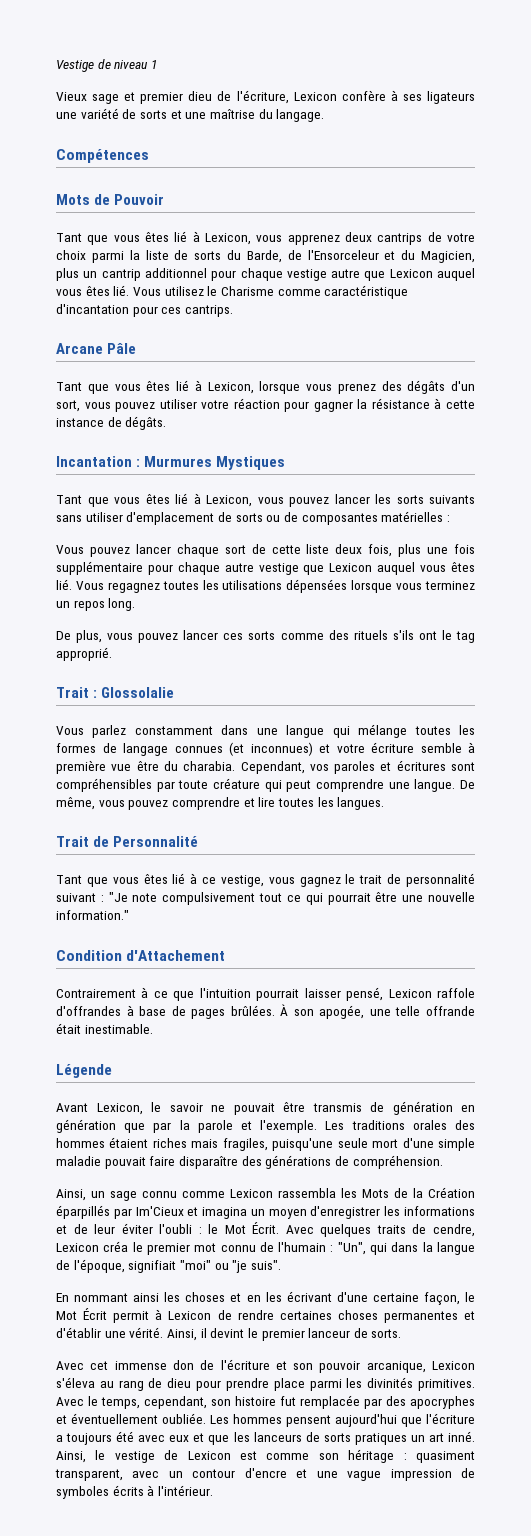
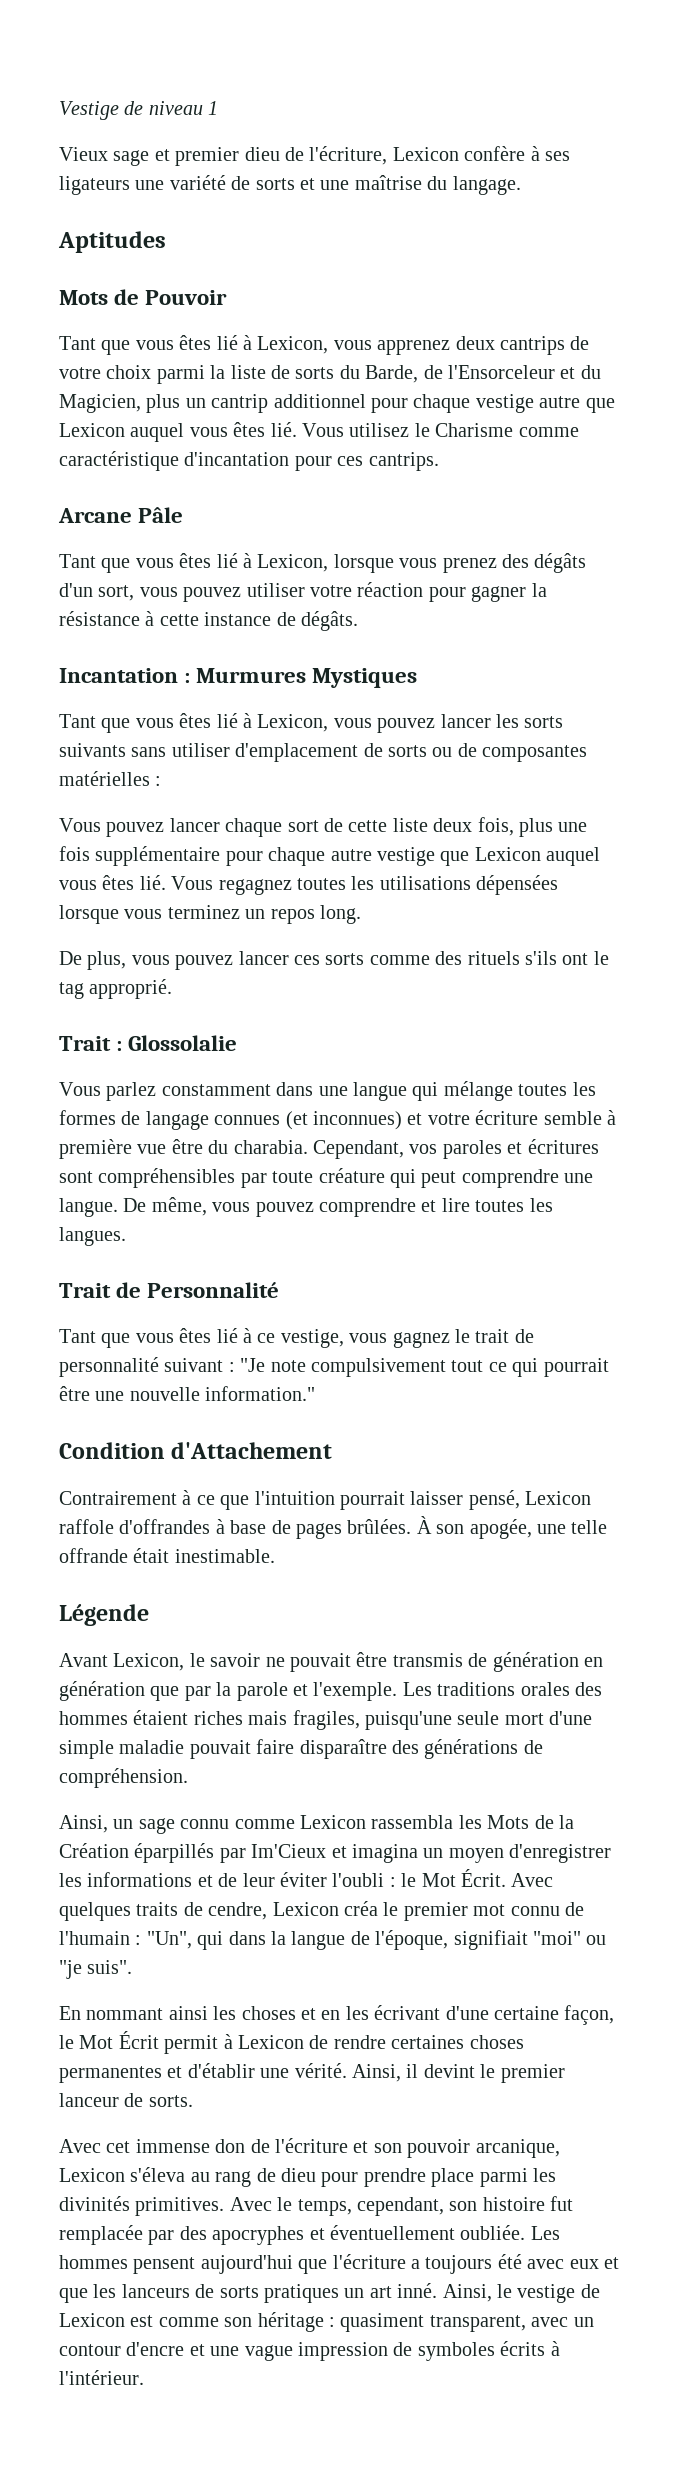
- Compétences
+ Aptitudes

